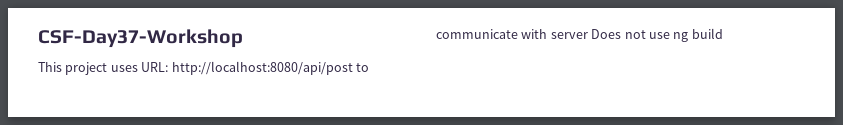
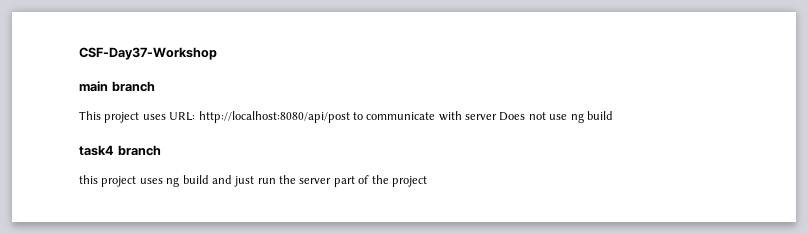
+ main branch
+ task4 branch
+ this project uses ng build and just run the server part of the project

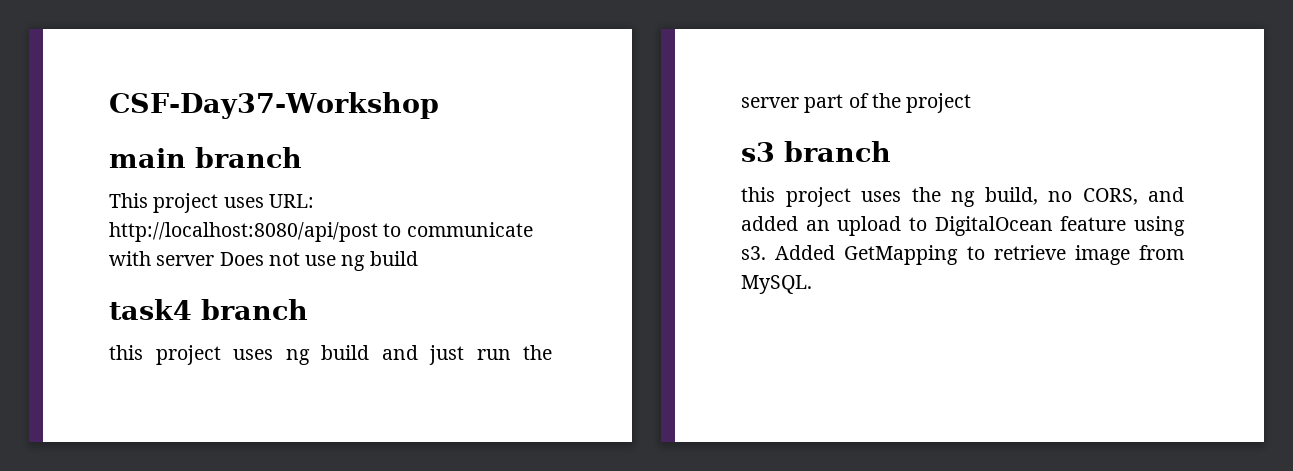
+ s3 branch
+ this project uses the ng build, no CORS, and added an upload to DigitalOcean feature using s3. Added GetMapping to retrieve image from MySQL.

